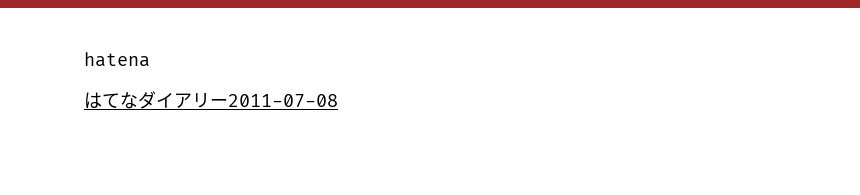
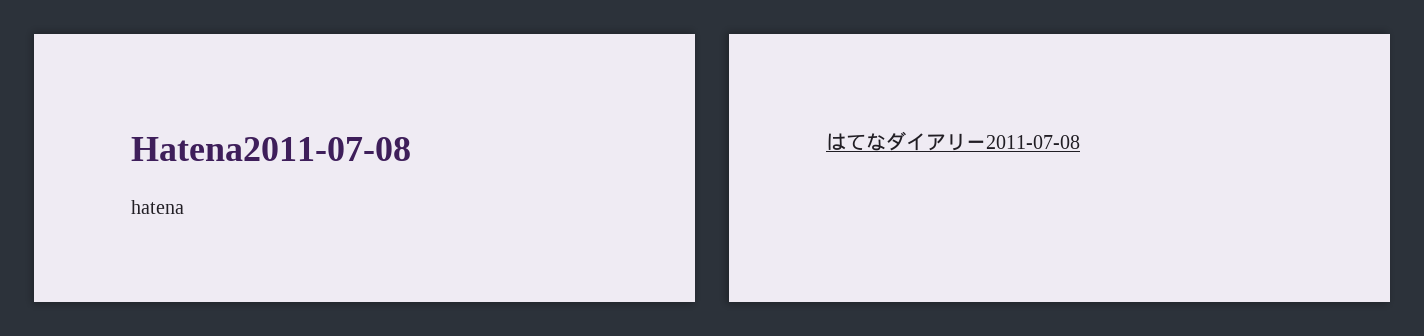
+ Hatena2011-07-08

